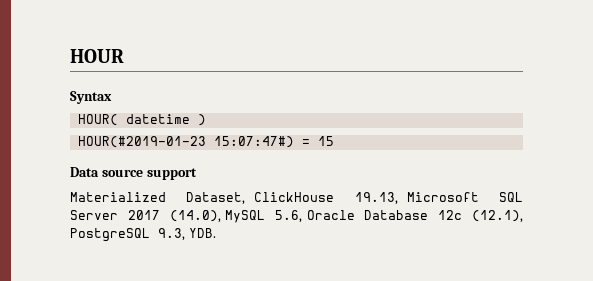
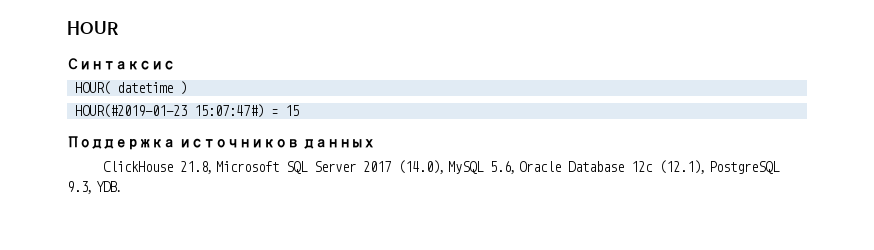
- Syntax
+ Синтаксис
- Data source support
- Materialized Dataset, ClickHouse 19.13, Microsoft SQL Server 2017 (14.0), MySQL 5.6, Oracle Database 12c (12.1), PostgreSQL 9.3, YDB.
+ Поддержка источников данных
+ ClickHouse 21.8, Microsoft SQL Server 2017 (14.0), MySQL 5.6, Oracle Database 12c (12.1), PostgreSQL 9.3, YDB.

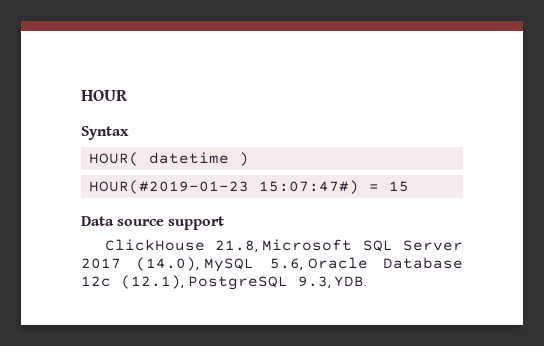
- Синтаксис
+ Syntax
- Поддержка источников данных
+ Data source support

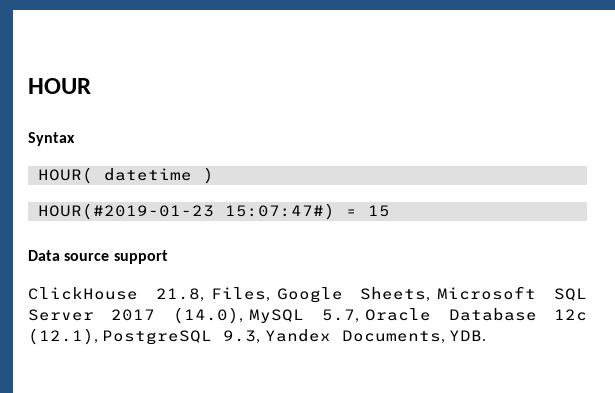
- ClickHouse 21.8, Microsoft SQL Server 2017 (14.0), MySQL 5.6, Oracle Database 12c (12.1), PostgreSQL 9.3, YDB.
+ ClickHouse 21.8, Files, Google Sheets, Microsoft SQL Server 2017 (14.0), MySQL 5.7, Oracle Database 12c (12.1), PostgreSQL 9.3, Yandex Documents, YDB.

